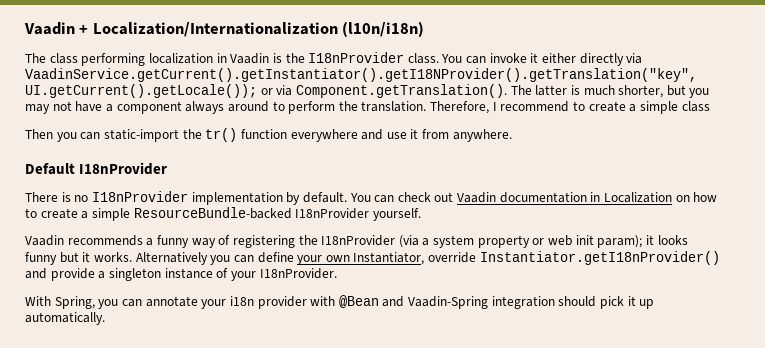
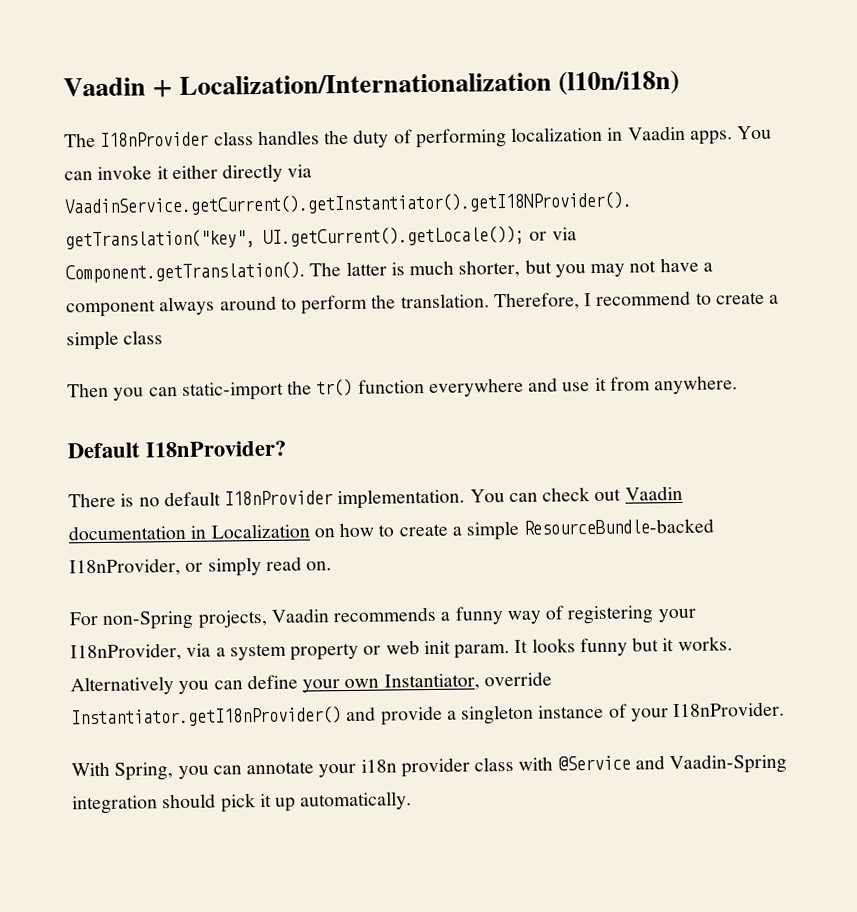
- The class performing localization in Vaadin is the I18nProvider class.
+ The I18nProvider class handles the duty of performing localization in Vaadin apps.
- Default I18nProvider
+ Default I18nProvider?
- There is no I18nProvider implementation by default.
+ There is no default I18nProvider implementation.
- You can check out Vaadin documentation in Localization on how to create a simple ResourceBundle-backed I18nProvider yourself.
- Vaadin recommends a funny way of registering the I18nProvider (via a system property or web init param); it looks funny but it works.
+ You can check out Vaadin documentation in Localization on how to create a simple ResourceBundle-backed I18nProvider, or simply read on.
+ For non-Spring projects, Vaadin recommends a funny way of registering your I18nProvider, via a system property or web init param. It looks funny but it works.
- With Spring, you can annotate your i18n provider with @Bean and Vaadin-Spring integration should pick it up automatically.
+ With Spring, you can annotate your i18n provider class with @Service and Vaadin-Spring integration should pick it up automatically.

